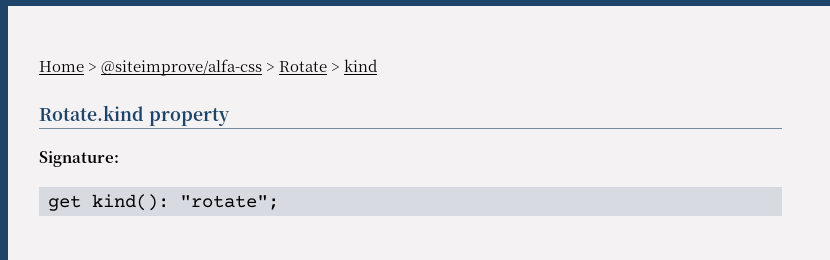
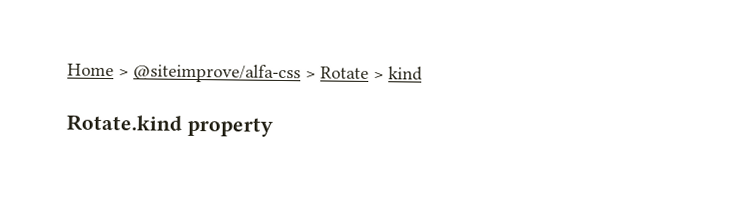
- Signature:
- get kind(): "rotate";

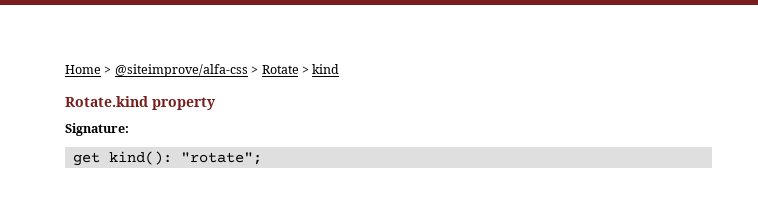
+ Signature:
+ get kind(): "rotate";

